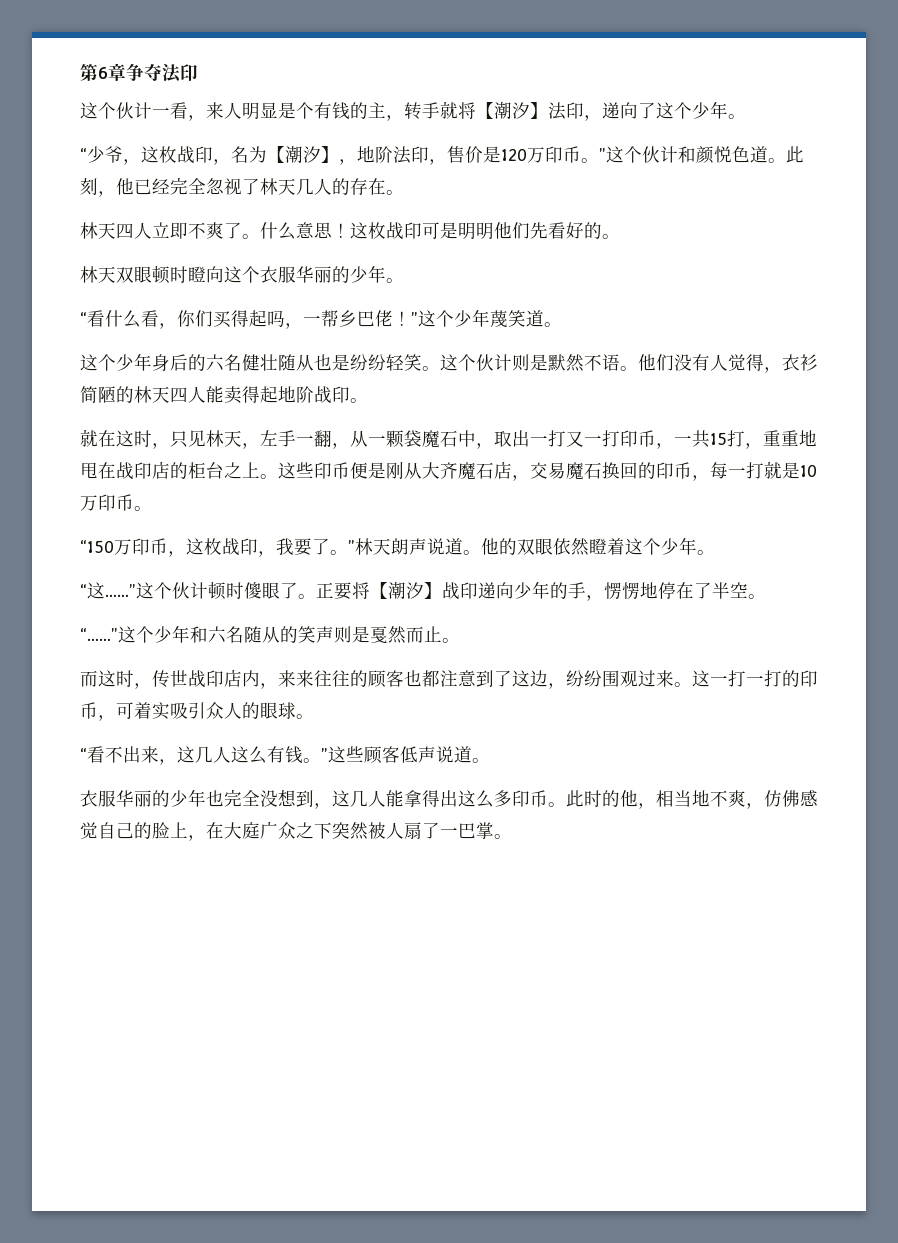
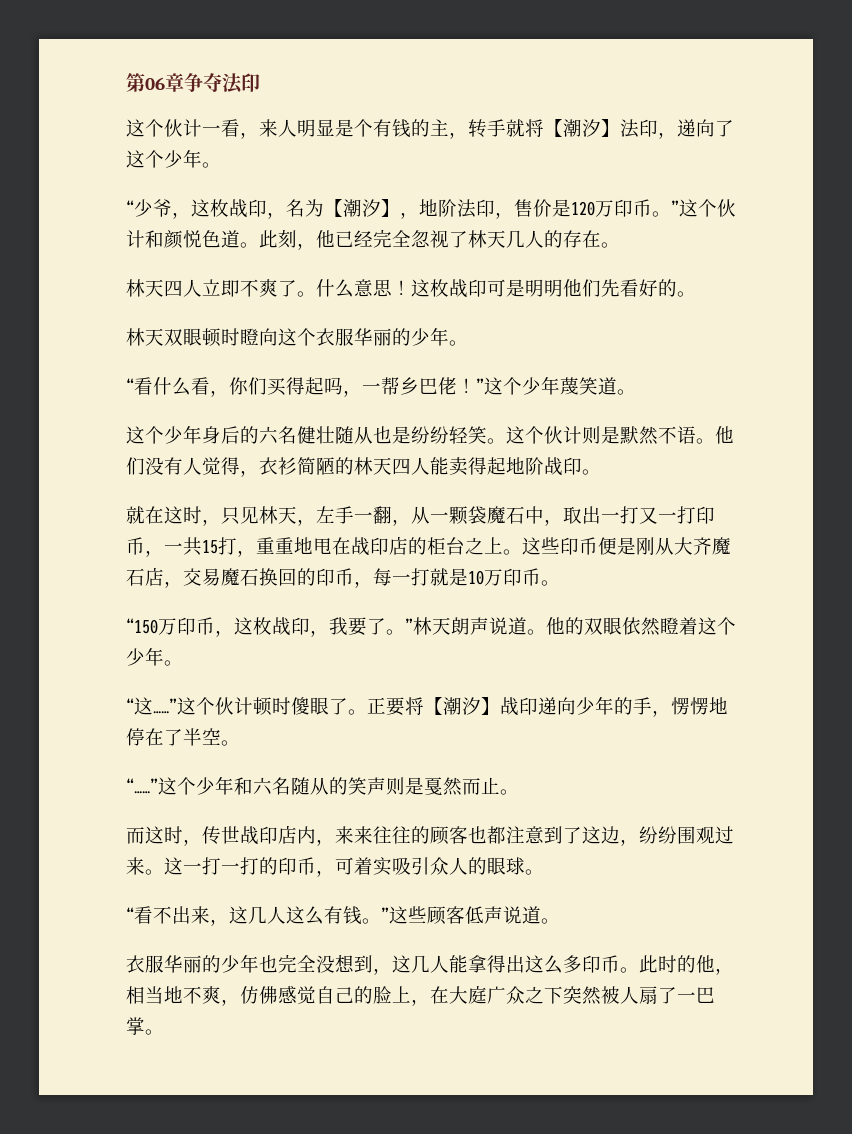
- 第6章争夺法印
+ 第06章争夺法印

